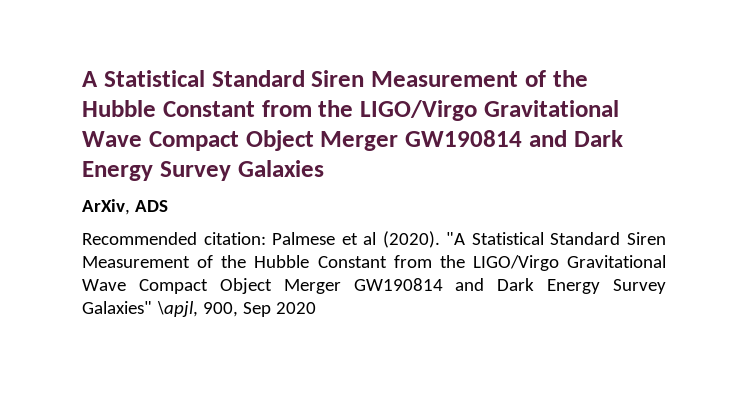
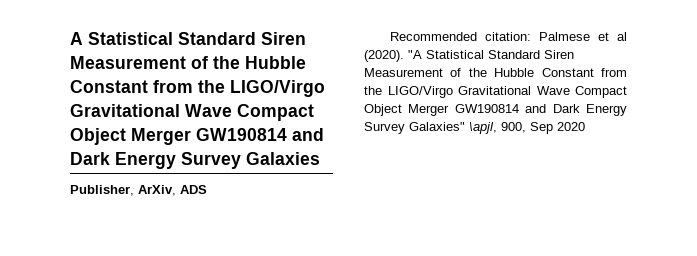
- ArXiv, ADS
+ Publisher, ArXiv, ADS

